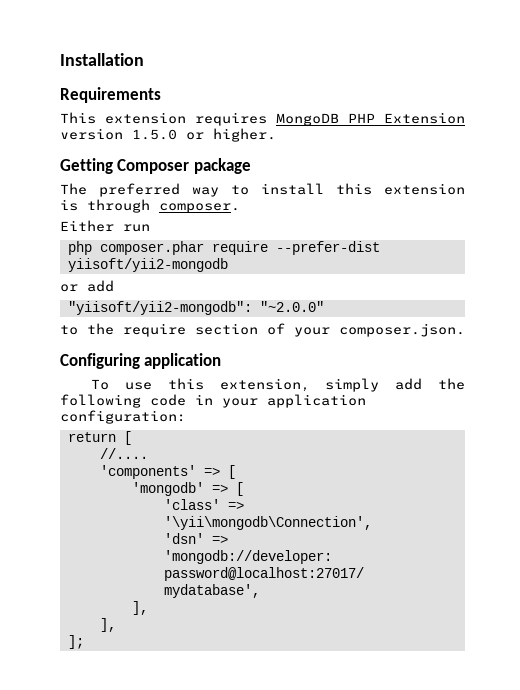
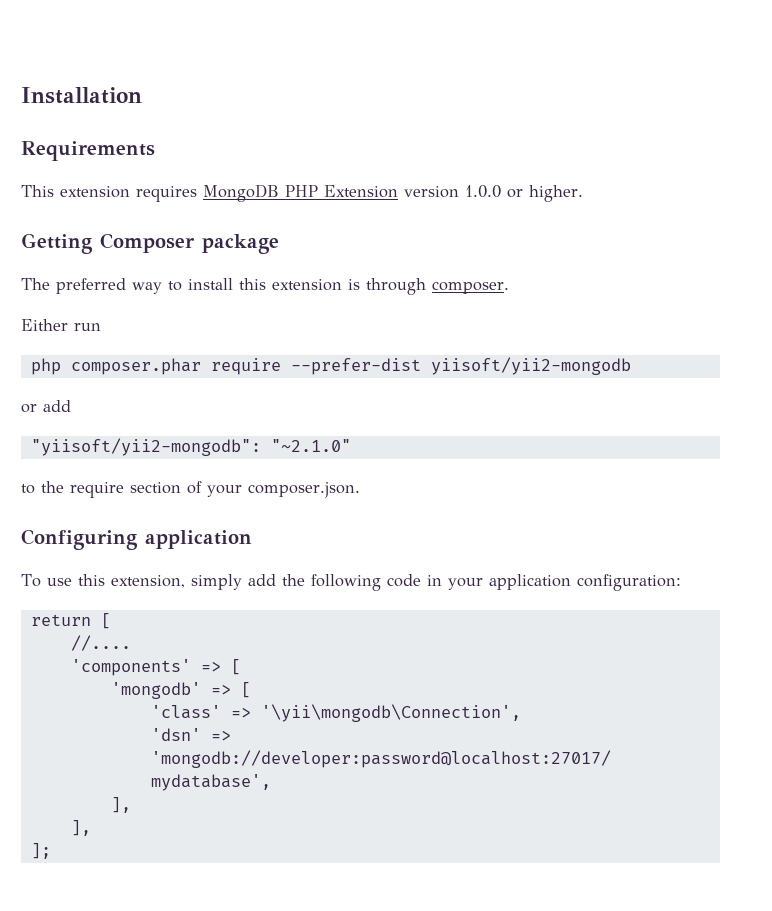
- This extension requires MongoDB PHP Extension version 1.5.0 or higher.
+ This extension requires MongoDB PHP Extension version 1.0.0 or higher.
- "yiisoft/yii2-mongodb": "~2.0.0"
+ "yiisoft/yii2-mongodb": "~2.1.0"

